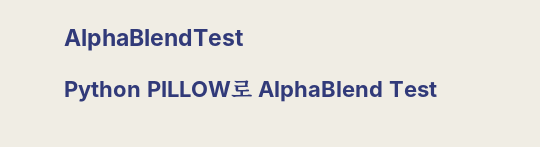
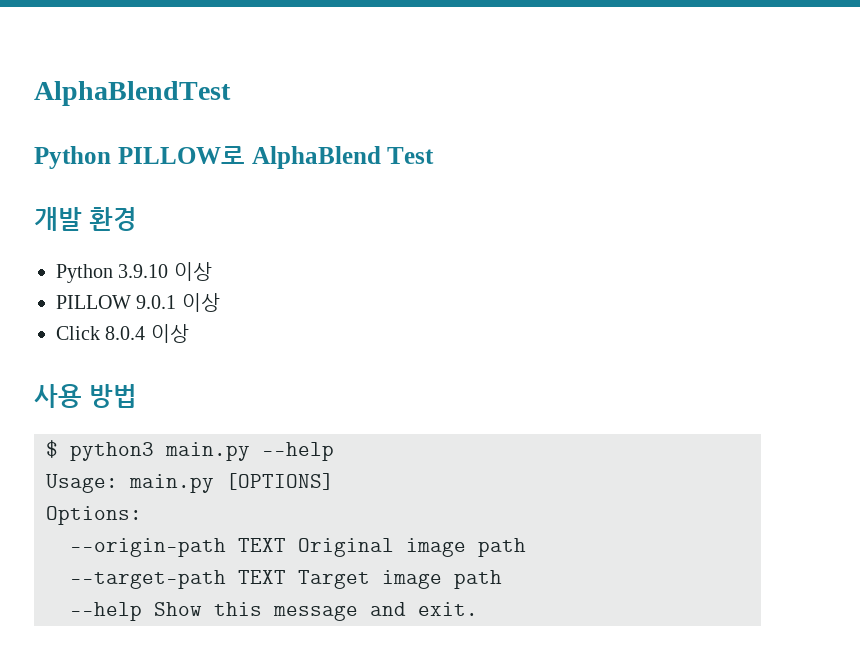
+ 개발 환경
+ Python 3.9.10 이상
+ PILLOW 9.0.1 이상
+ Click 8.0.4 이상
+ 사용 방법
+ $ python3 main.py --help
+ Usage: main.py [OPTIONS]
+ Options:
+ --origin-path TEXT Original image path
+ --target-path TEXT Target image path
+ --help Show this message and exit.

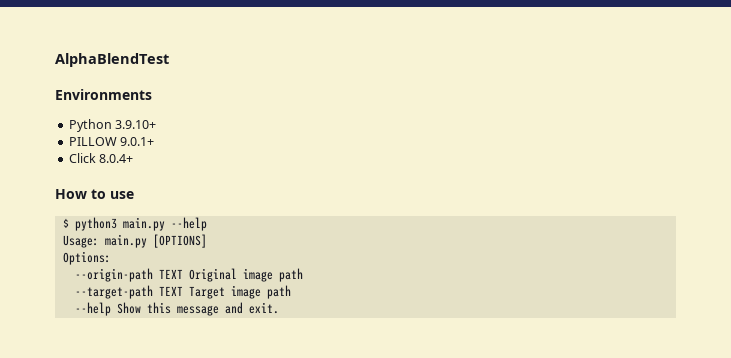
- Python PILLOW로 AlphaBlend Test
- 개발 환경
- Python 3.9.10 이상
+ Environments
+ Python 3.9.10+
- PILLOW 9.0.1 이상
+ PILLOW 9.0.1+
- Click 8.0.4 이상
- 사용 방법
+ Click 8.0.4+
+ How to use

